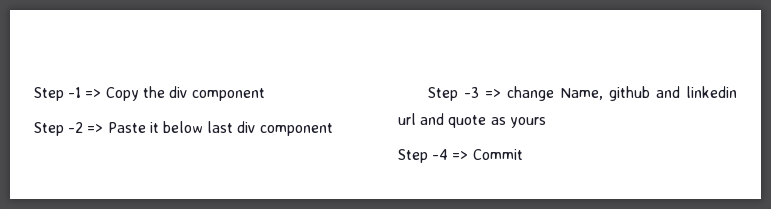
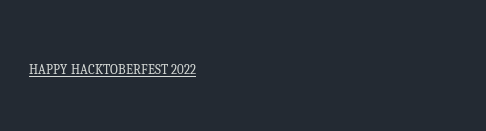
- Step -1 => Copy the div component
- Step -2 => Paste it below last div component
- Step -3 => change Name, github and linkedin url and quote as yours
- Step -4 => Commit
+ HAPPY HACKTOBERFEST 2022

